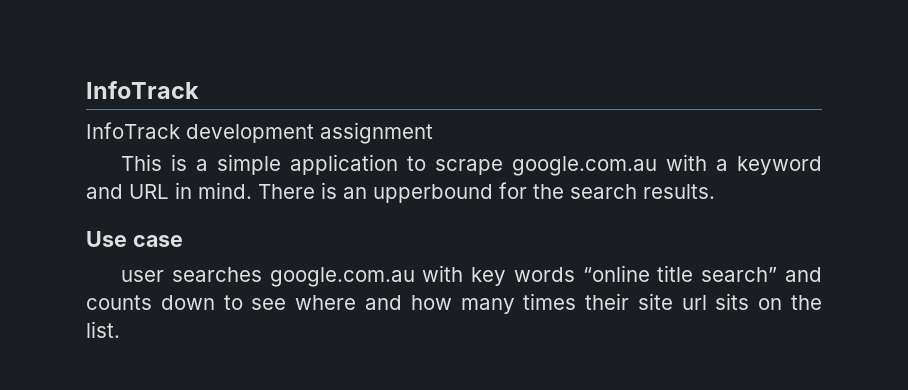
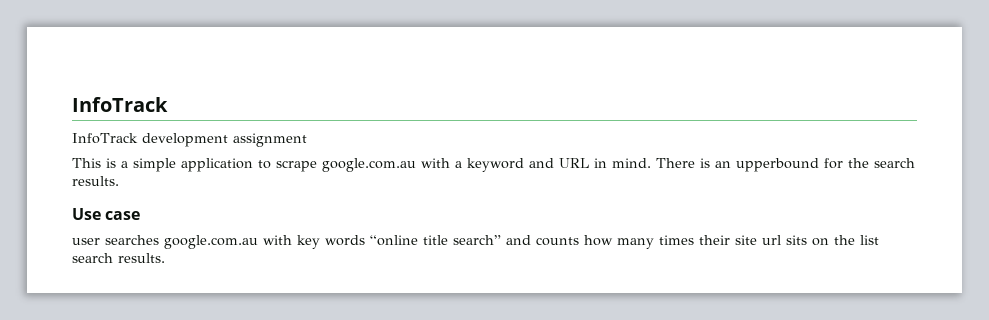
- user searches google.com.au with key words “online title search” and counts down to see where and how many times their site url sits on the list.
+ user searches google.com.au with key words “online title search” and counts how many times their site url sits on the list search results.

